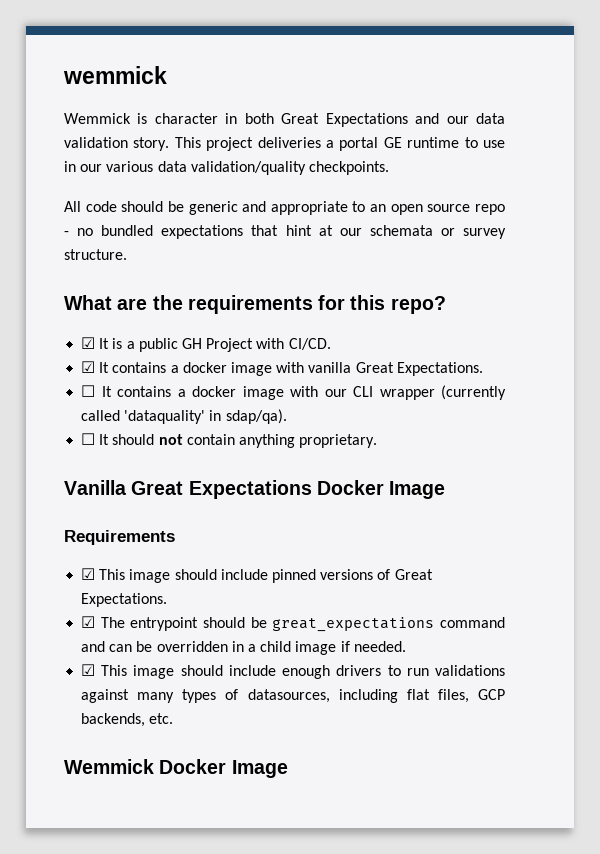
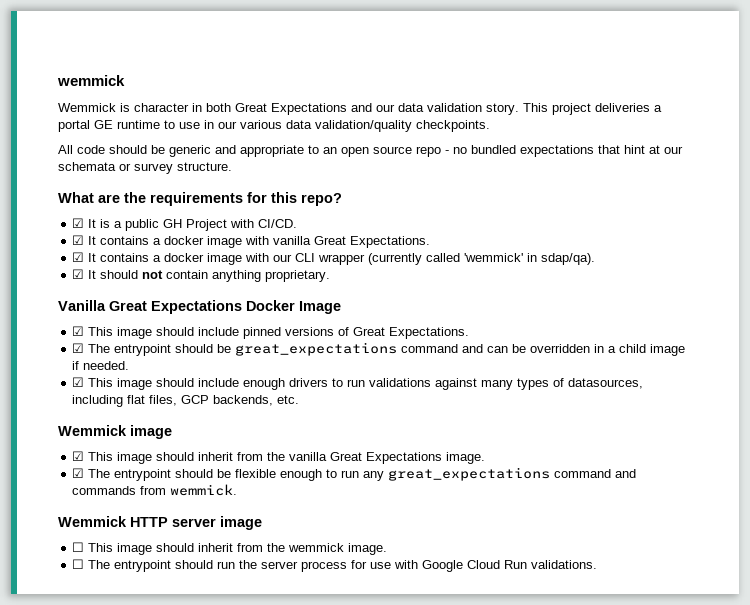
- ☐ It contains a docker image with our CLI wrapper (currently called 'dataquality' in sdap/qa).
+ ☑ It contains a docker image with our CLI wrapper (currently called 'wemmick' in sdap/qa).
- ☐ It should not contain anything proprietary.
+ ☑ It should not contain anything proprietary.
- Requirements
- Wemmick Docker Image
+ Wemmick image
+ ☑ This image should inherit from the vanilla Great Expectations image.
+ ☑ The entrypoint should be flexible enough to run any great_expectations command and commands from wemmick.
+ Wemmick HTTP server image
+ ☐ This image should inherit from the wemmick image.
+ ☐ The entrypoint should run the server process for use with Google Cloud Run validations.

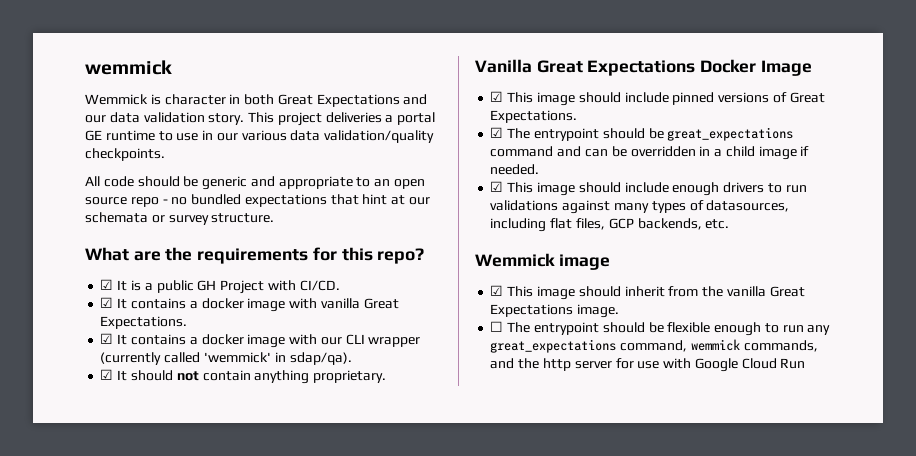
- ☑ The entrypoint should be flexible enough to run any great_expectations command and commands from wemmick.
- Wemmick HTTP server image
- ☐ This image should inherit from the wemmick image.
- ☐ The entrypoint should run the server process for use with Google Cloud Run validations.
+ ☐ The entrypoint should be flexible enough to run any great_expectations command, wemmick commands, and the http server for use with Google Cloud Run

